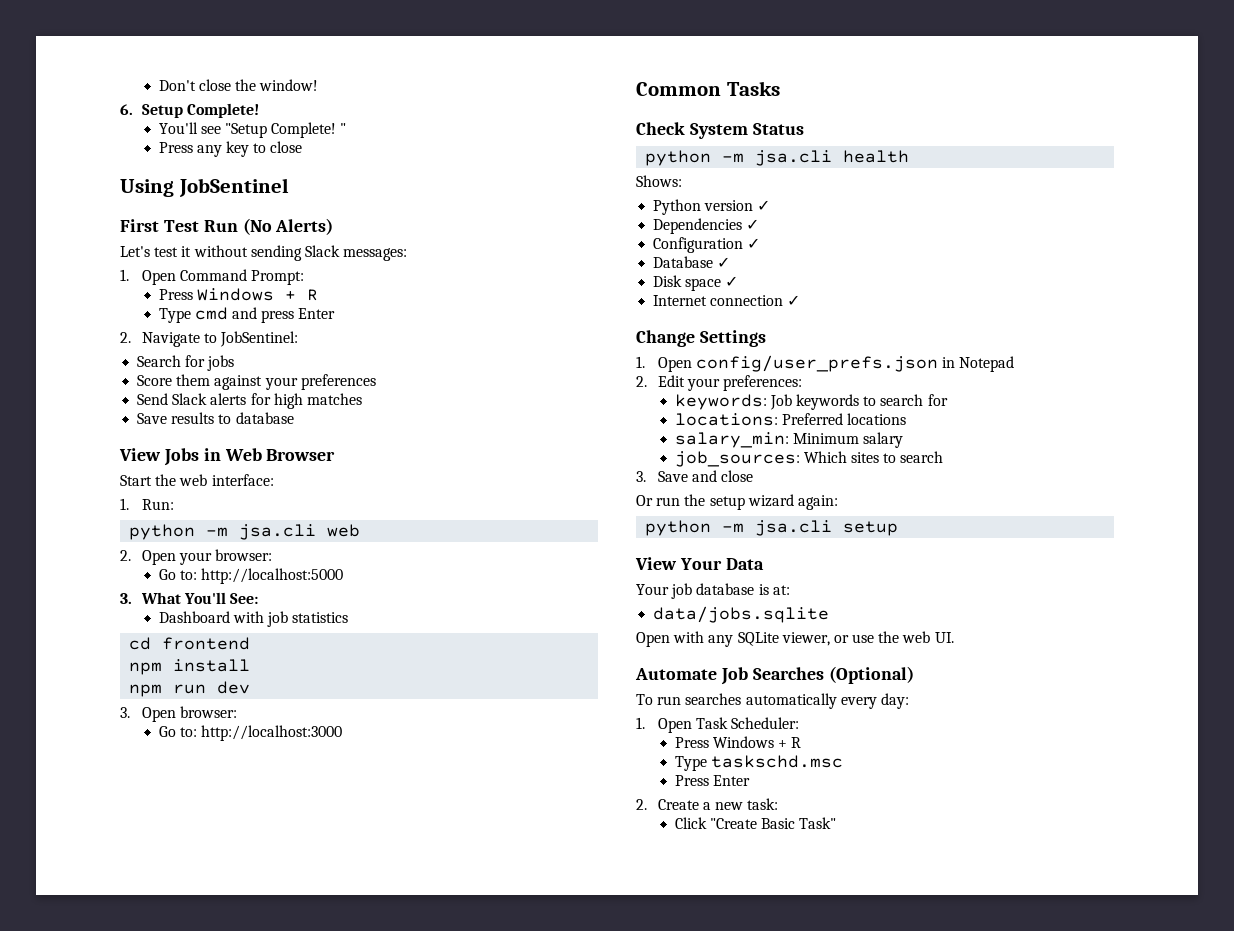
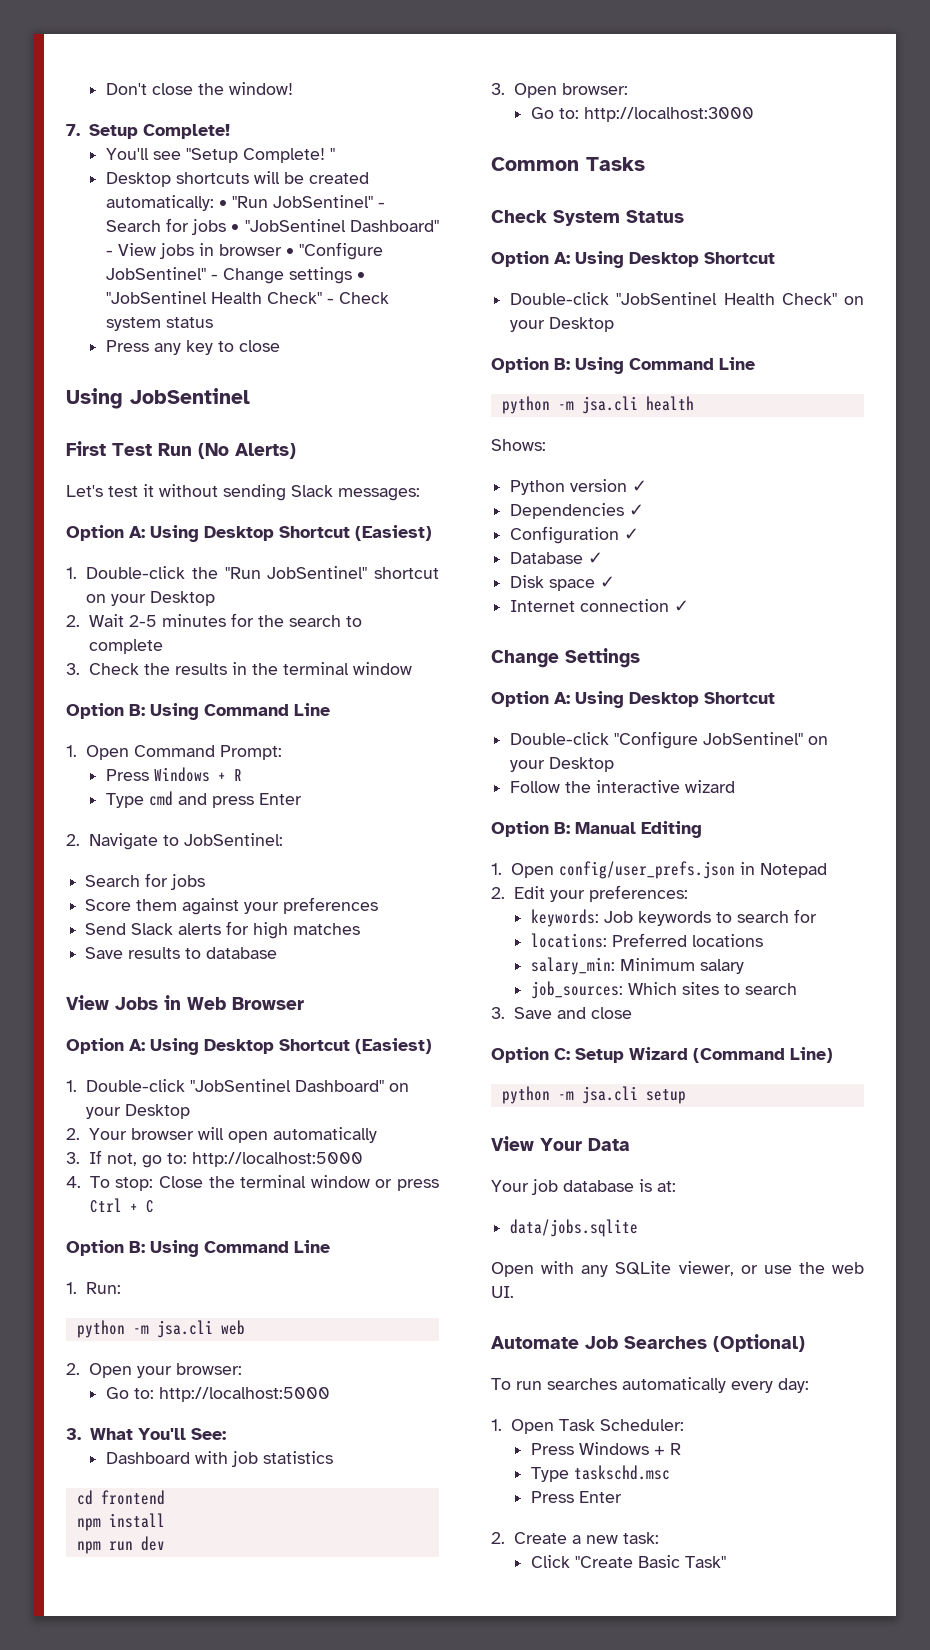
- 6. Setup Complete!
+ 7. Setup Complete!
+ Desktop shortcuts will be created automatically: • "Run JobSentinel" - Search for jobs • "JobSentinel Dashboard" - View jobs in browser • "Configure JobSentinel" - Change settings • "JobSentinel Health Check" - Check system status
  Let's test it without sending Slack messages:
+ Option A: Using Desktop Shortcut (Easiest)
+ 1. Double-click the "Run JobSentinel" shortcut on your Desktop
+ 2. Wait 2-5 minutes for the search to complete
+ 3. Check the results in the terminal window
+ Option B: Using Command Line
  View Jobs in Web Browser
- Start the web interface:
+ Option A: Using Desktop Shortcut (Easiest)
+ 1. Double-click "JobSentinel Dashboard" on your Desktop
+ 2. Your browser will open automatically
+ 3. If not, go to: http://localhost:5000
+ 4. To stop: Close the terminal window or press Ctrl + C
+ Option B: Using Command Line
  Check System Status
+ Option A: Using Desktop Shortcut
+ Double-click "JobSentinel Health Check" on your Desktop
+ Option B: Using Command Line
  Change Settings
+ Option A: Using Desktop Shortcut
+ Double-click "Configure JobSentinel" on your Desktop
+ Follow the interactive wizard
+ Option B: Manual Editing
- Or run the setup wizard again:
+ Option C: Setup Wizard (Command Line)

